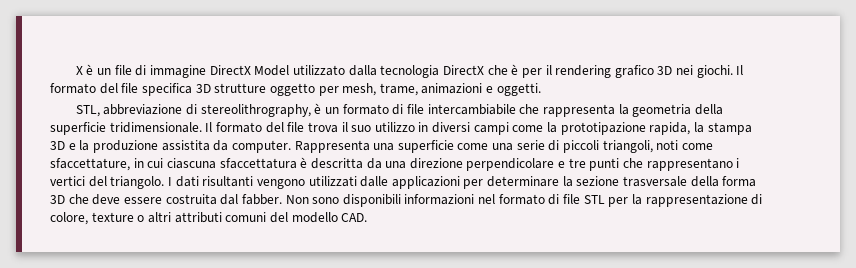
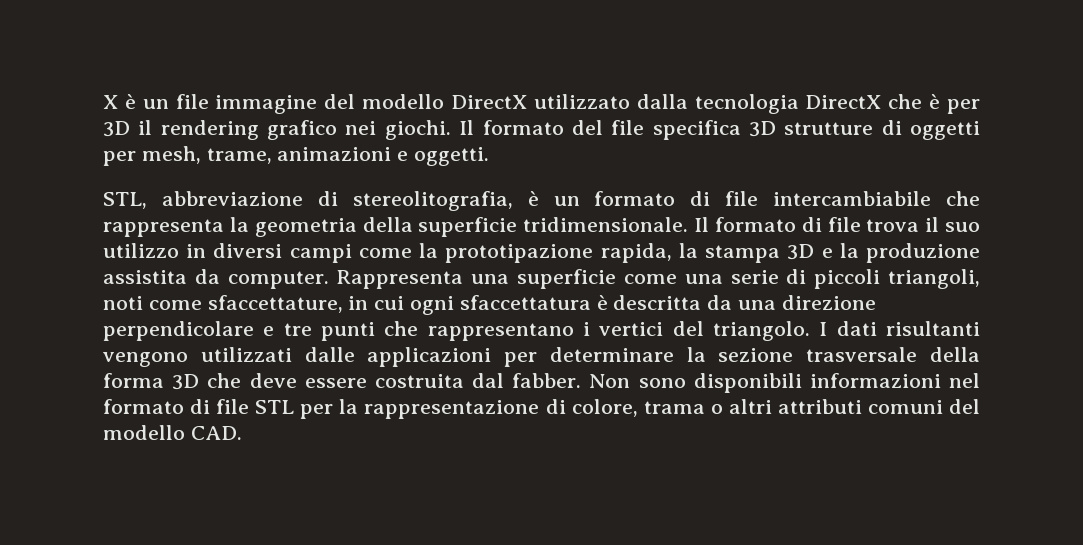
- X è un file di immagine DirectX Model utilizzato dalla tecnologia DirectX che è per il rendering grafico 3D nei giochi.
+ X è un file immagine del modello DirectX utilizzato dalla tecnologia DirectX che è per 3D il rendering grafico nei giochi.
- Il formato del file specifica 3D strutture oggetto per mesh, trame, animazioni e oggetti.
+ Il formato del file specifica 3D strutture di oggetti per mesh, trame, animazioni e oggetti.
- STL, abbreviazione di stereolithrography, è un formato di file intercambiabile che rappresenta la geometria della superficie tridimensionale.
+ STL, abbreviazione di stereolitografia, è un formato di file intercambiabile che rappresenta la geometria della superficie tridimensionale.
- Il formato del file trova il suo utilizzo in diversi campi come la prototipazione rapida, la stampa 3D e la produzione assistita da computer.
+ Il formato di file trova il suo utilizzo in diversi campi come la prototipazione rapida, la stampa 3D e la produzione assistita da computer.
- Rappresenta una superficie come una serie di piccoli triangoli, noti come sfaccettature, in cui ciascuna sfaccettatura è descritta da una direzione perpendicolare e tre punti che rappresentano i vertici del triangolo.
+ Rappresenta una superficie come una serie di piccoli triangoli, noti come sfaccettature, in cui ogni sfaccettatura è descritta da una direzione perpendicolare e tre punti che rappresentano i vertici del triangolo.
- Non sono disponibili informazioni nel formato di file STL per la rappresentazione di colore, texture o altri attributi comuni del modello CAD.
+ Non sono disponibili informazioni nel formato di file STL per la rappresentazione di colore, trama o altri attributi comuni del modello CAD.

